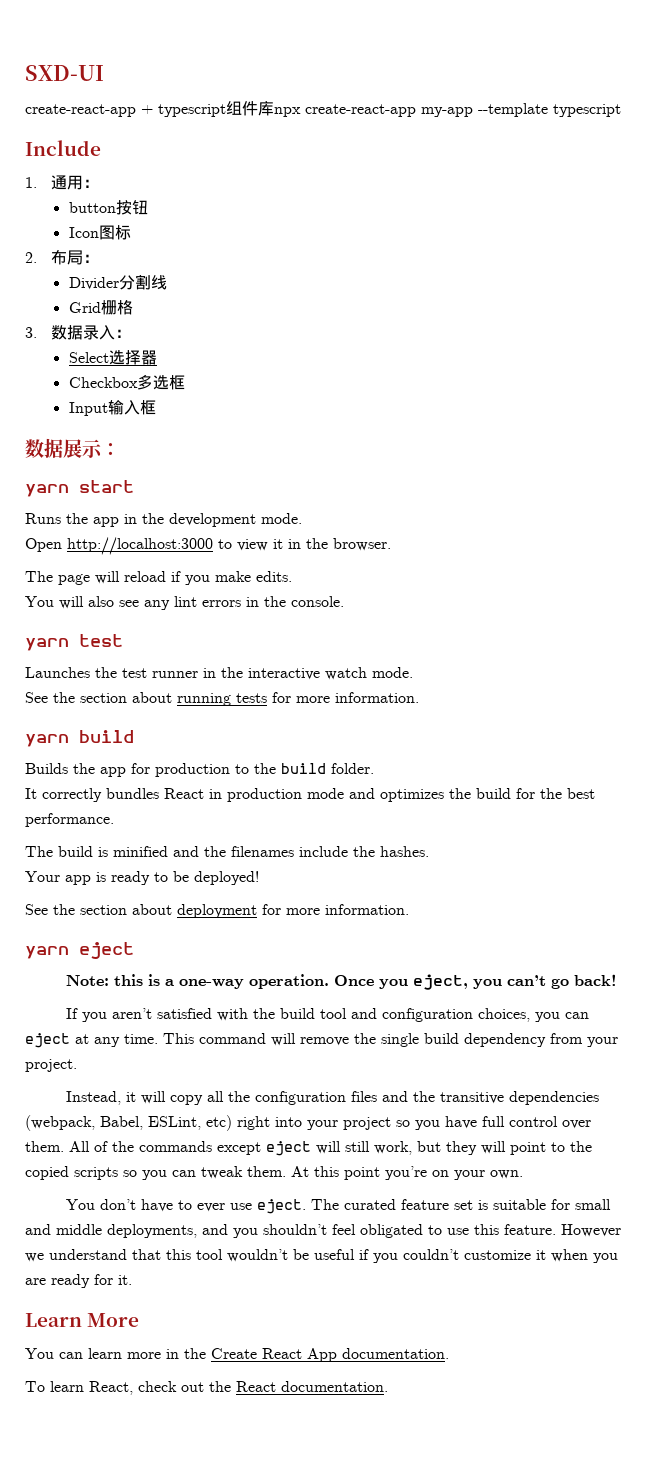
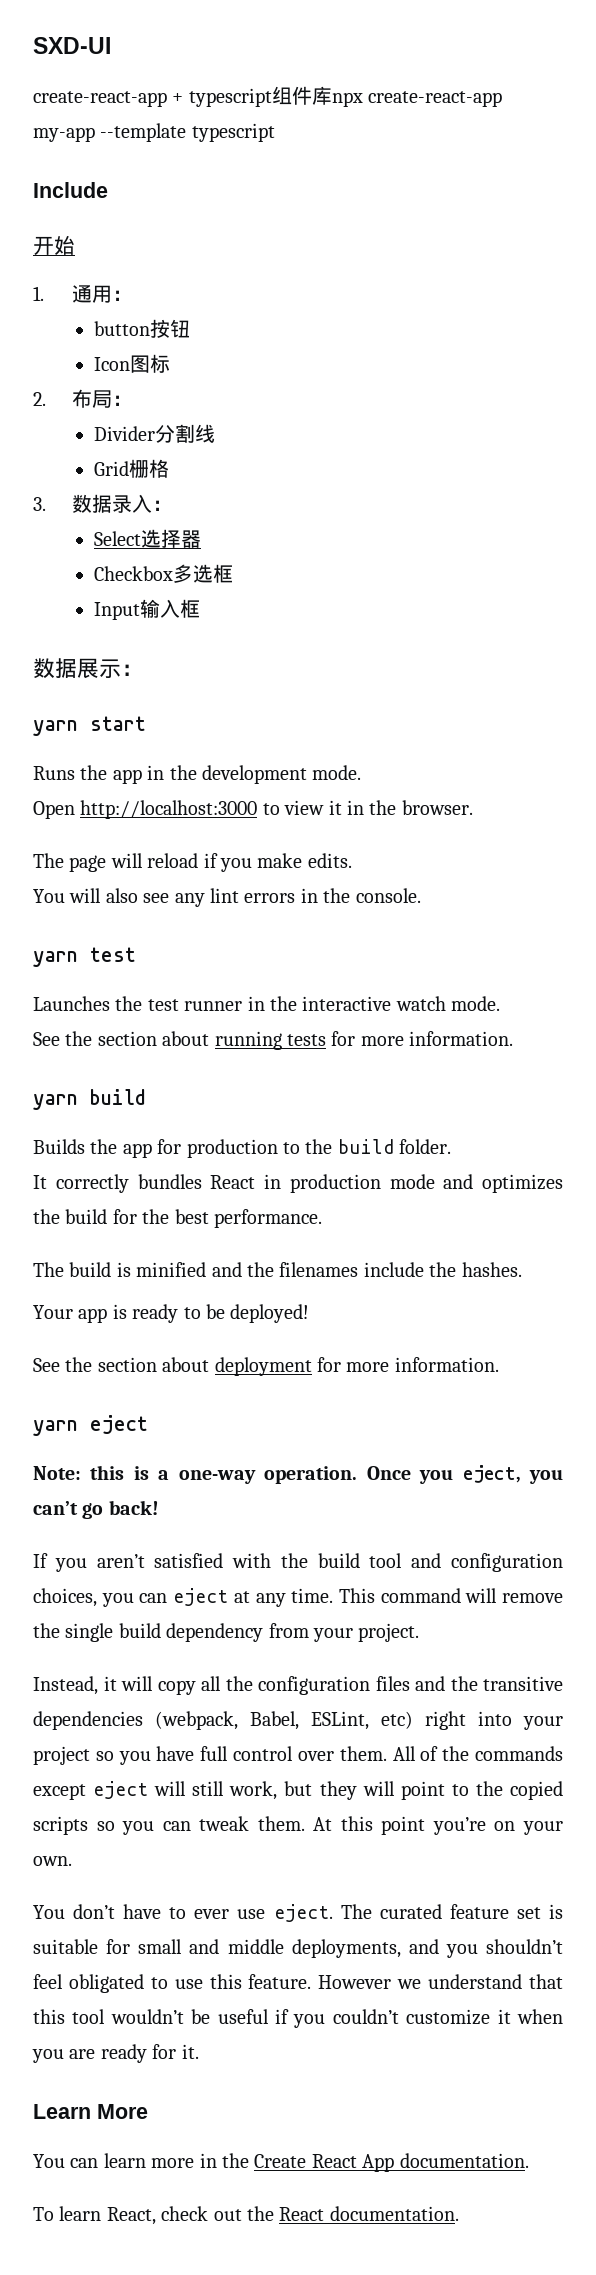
+ 开始

